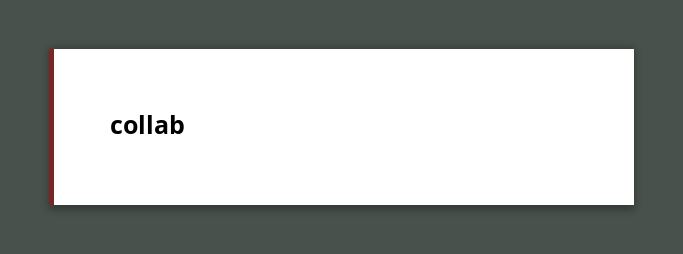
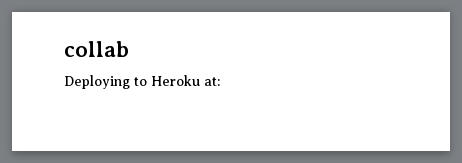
+ Deploying to Heroku at:

